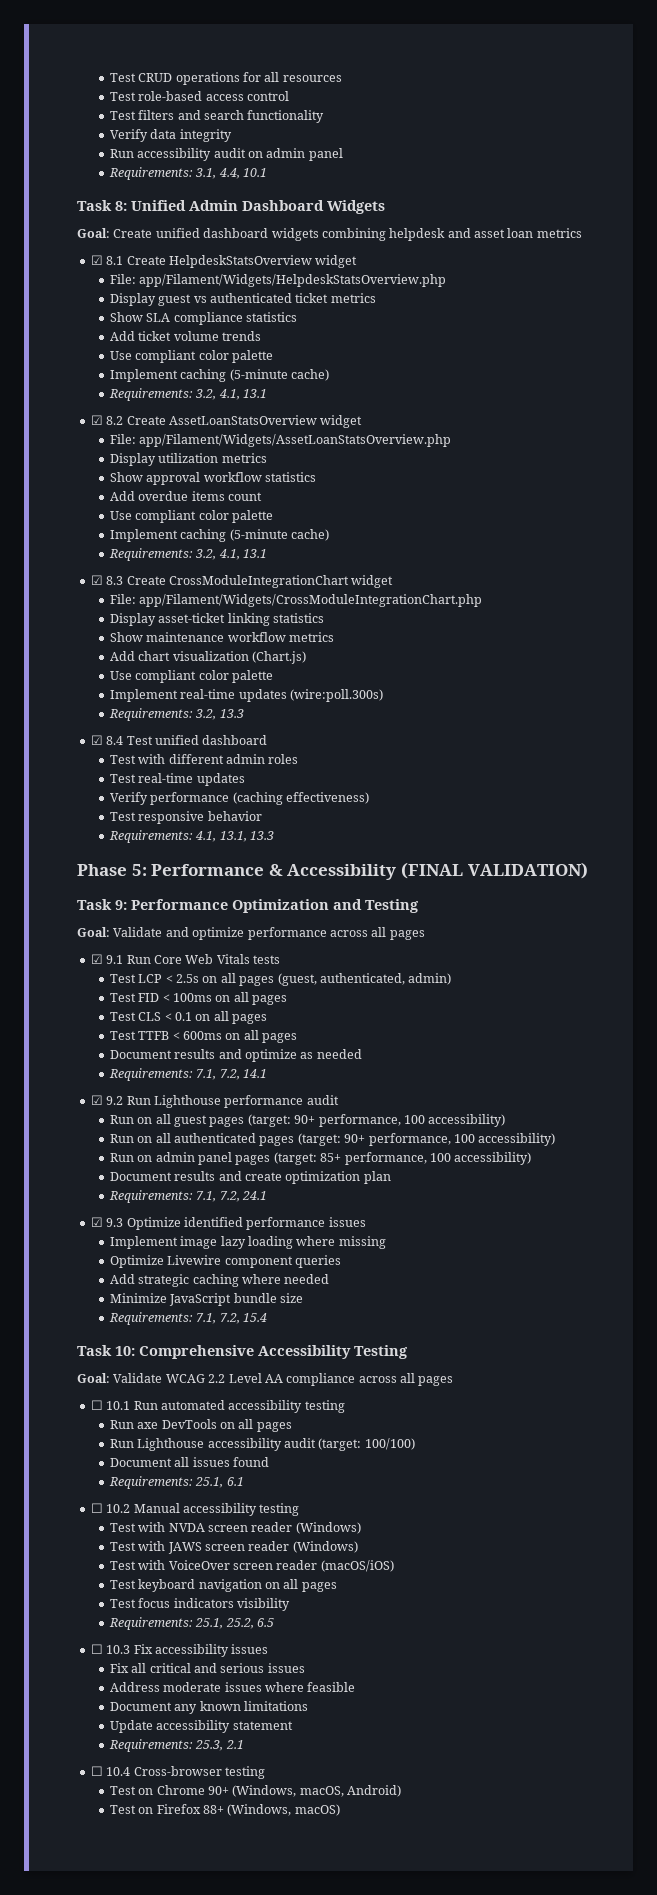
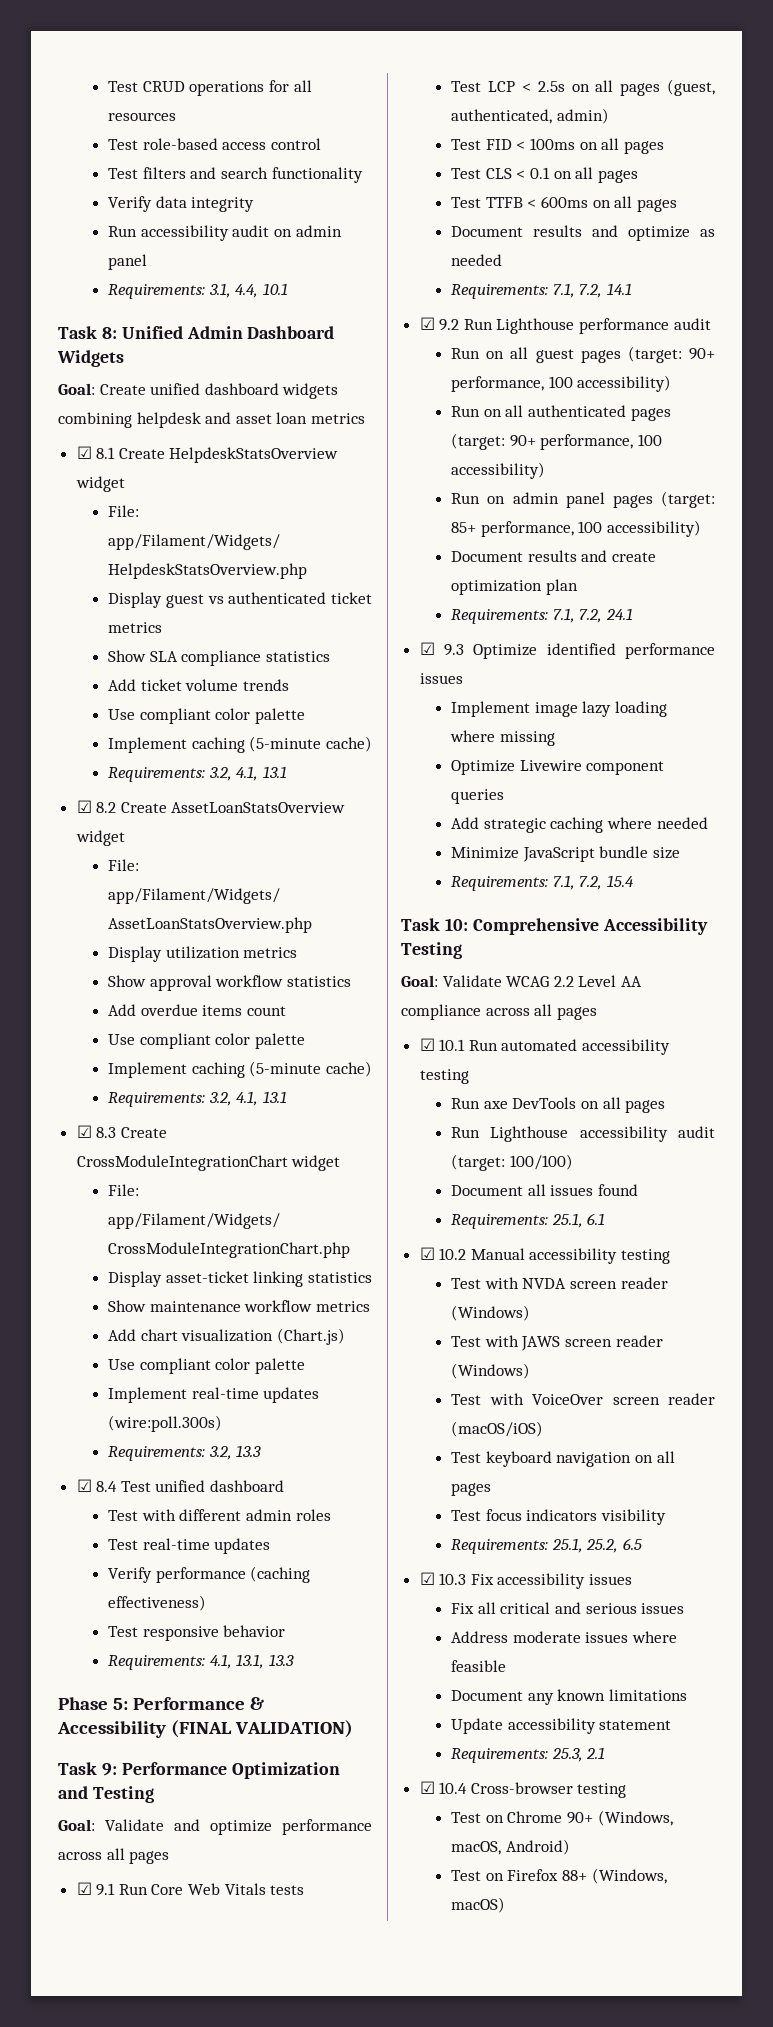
- ☐ 10.1 Run automated accessibility testing
+ ☑ 10.1 Run automated accessibility testing
- ☐ 10.2 Manual accessibility testing
+ ☑ 10.2 Manual accessibility testing
- ☐ 10.3 Fix accessibility issues
+ ☑ 10.3 Fix accessibility issues
- ☐ 10.4 Cross-browser testing
+ ☑ 10.4 Cross-browser testing

